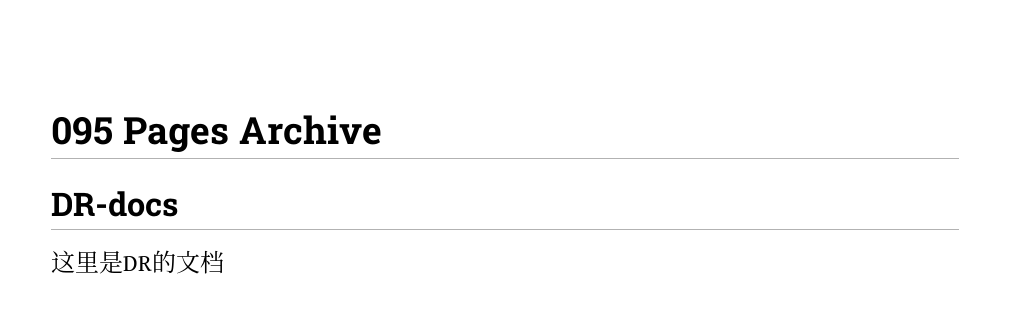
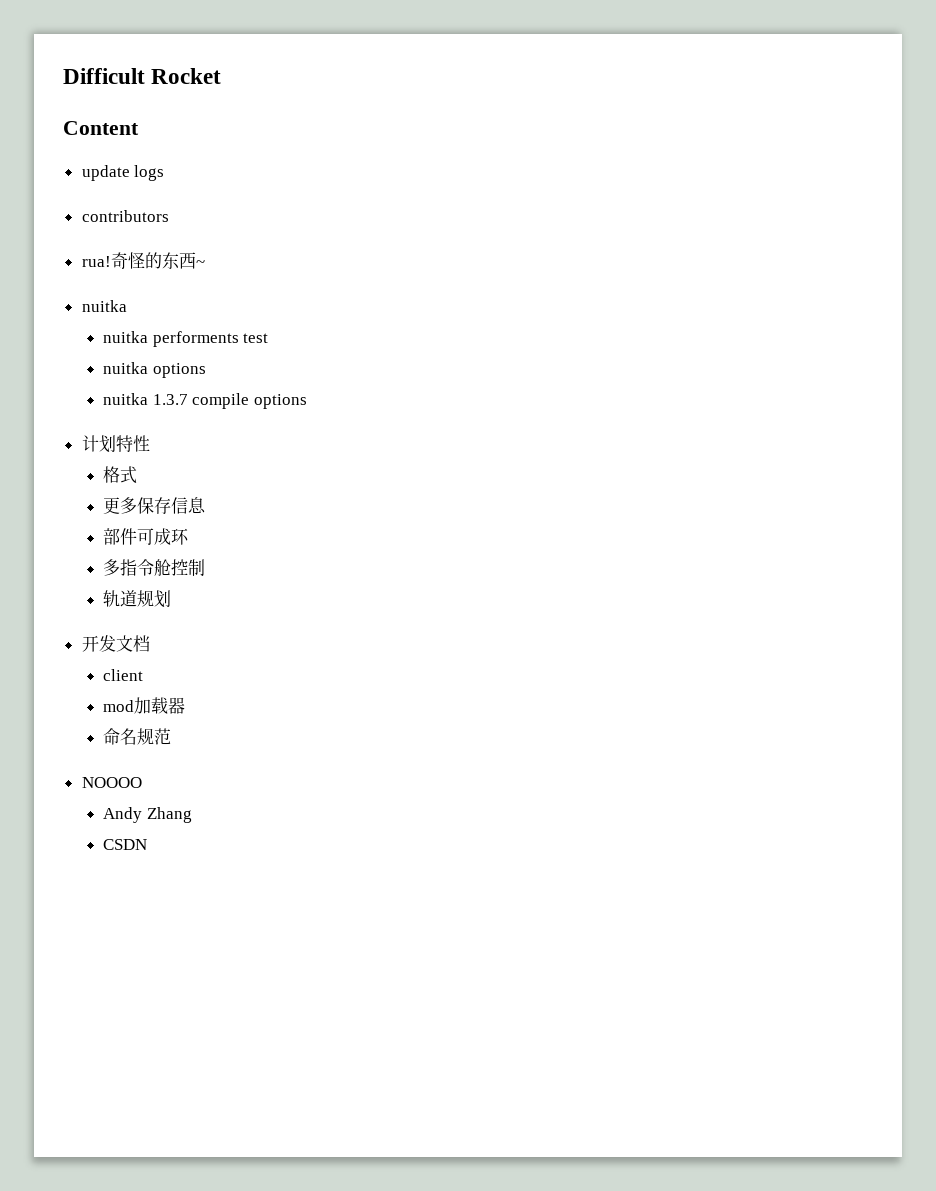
- 095 Pages Archive
- DR-docs
- 这里是DR的文档
+ Difficult Rocket
+ Content
+ update logs
+ contributors
+ rua!奇怪的东西~
+ nuitka
+ nuitka performents test
+ nuitka options
+ nuitka 1.3.7 compile options
+ 计划特性
+ 格式
+ 更多保存信息
+ 部件可成环
+ 多指令舱控制
+ 轨道规划
+ 开发文档
+ client
+ mod加载器
+ 命名规范
+ NOOOO
+ Andy Zhang
+ CSDN

